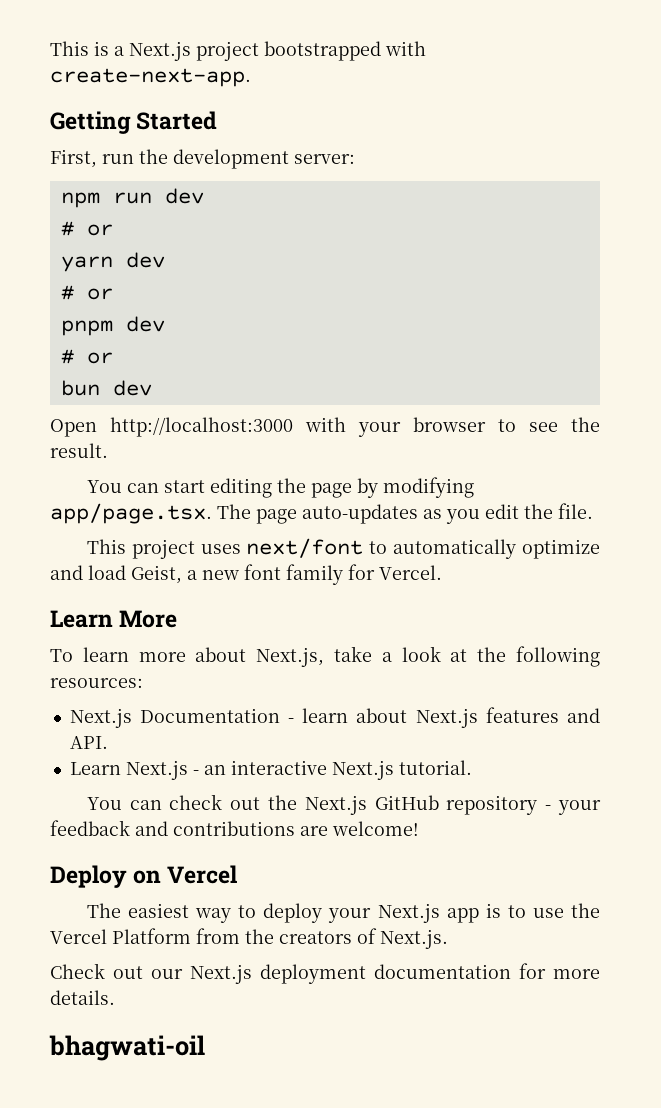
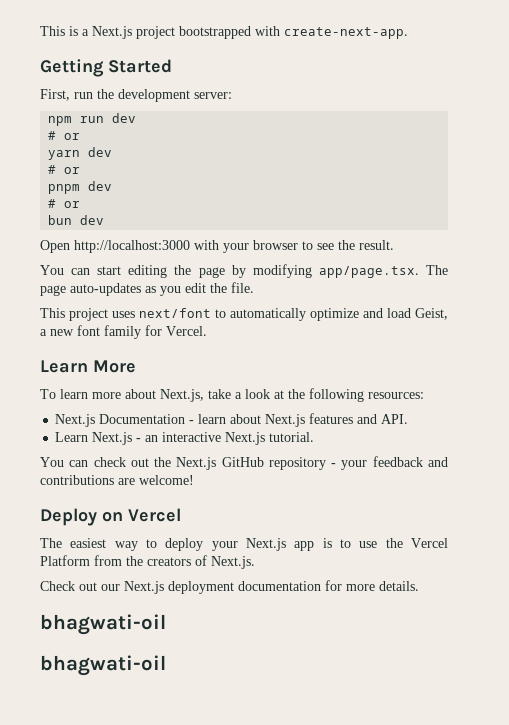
  Check out our Next.js deployment documentation for more details.
+ bhagwati-oil

